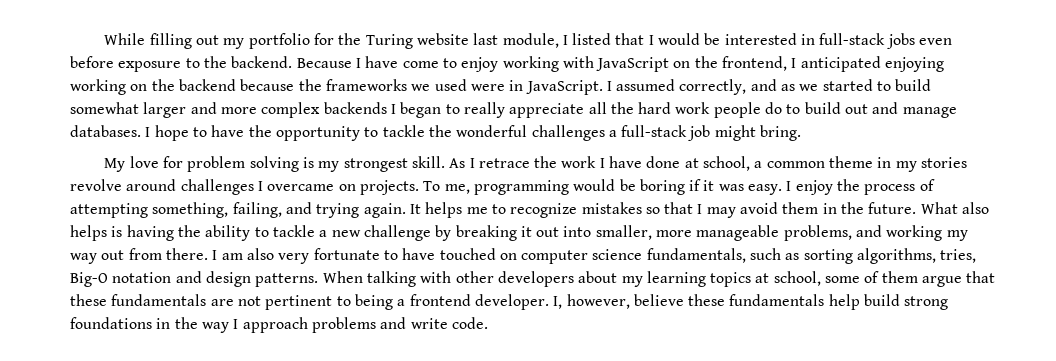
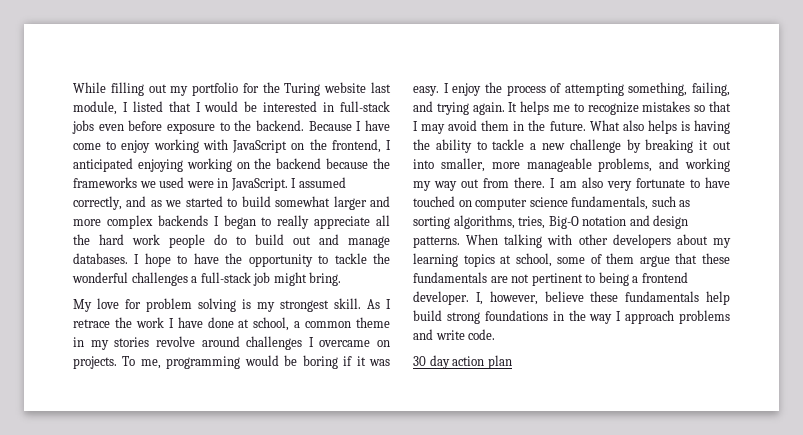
+ 30 day action plan

